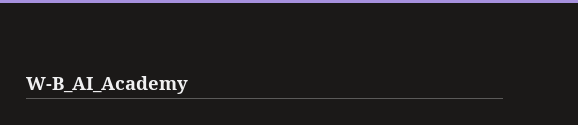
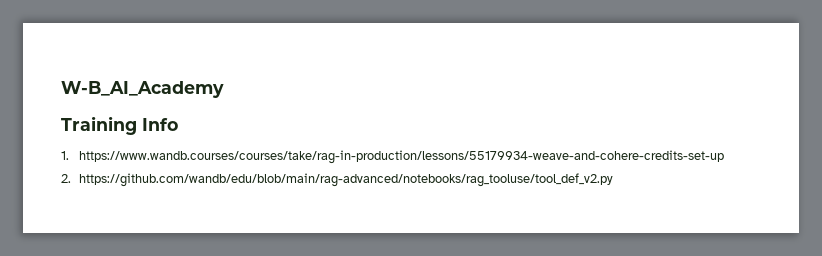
+ Training Info
+ 1. https://www.wandb.courses/courses/take/rag-in-production/lessons/55179934-weave-and-cohere-credits-set-up
+ 2. https://github.com/wandb/edu/blob/main/rag-advanced/notebooks/rag_tooluse/tool_def_v2.py

